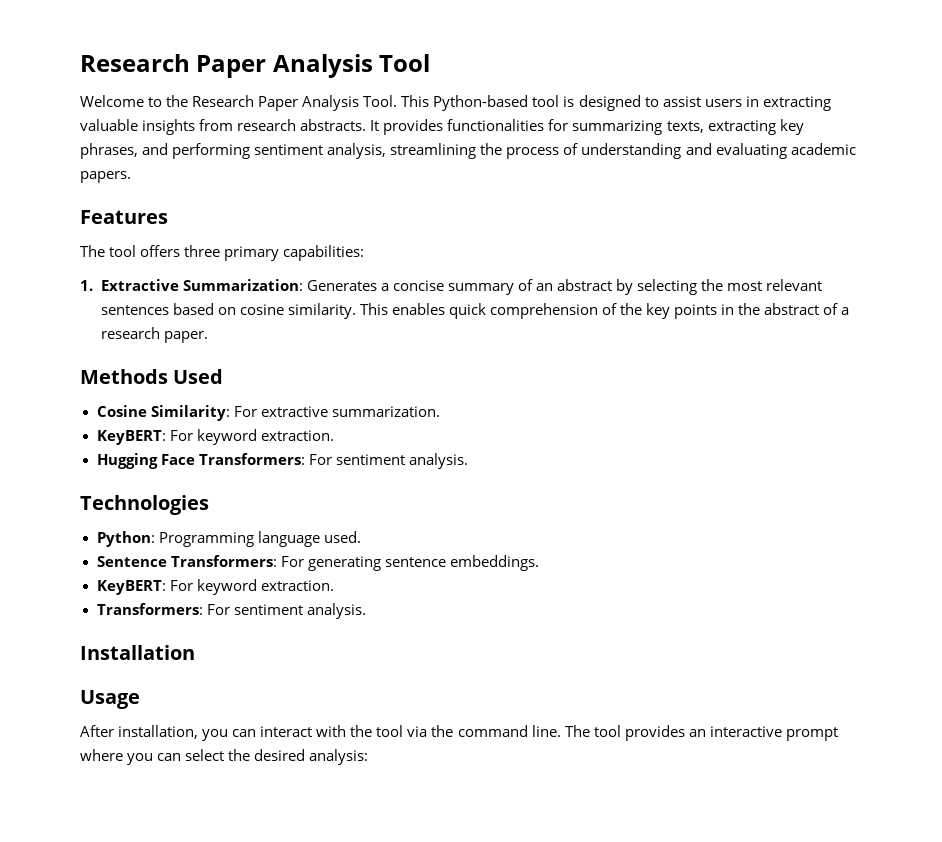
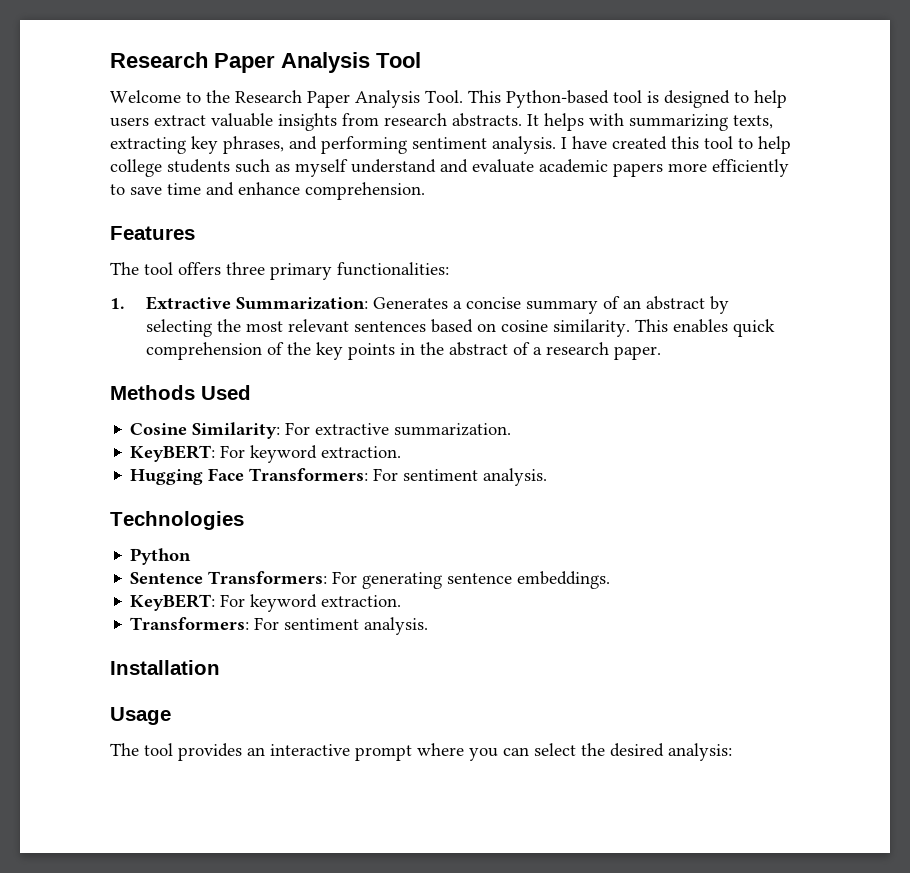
- This Python-based tool is designed to assist users in extracting valuable insights from research abstracts.
+ This Python-based tool is designed to help users extract valuable insights from research abstracts.
- It provides functionalities for summarizing texts, extracting key phrases, and performing sentiment analysis, streamlining the process of understanding and evaluating academic papers.
+ It helps with summarizing texts, extracting key phrases, and performing sentiment analysis. I have created this tool to help college students such as myself understand and evaluate academic papers more efficiently to save time and enhance comprehension.
- The tool offers three primary capabilities:
+ The tool offers three primary functionalities:
- Python: Programming language used.
+ Python
- After installation, you can interact with the tool via the command line.

